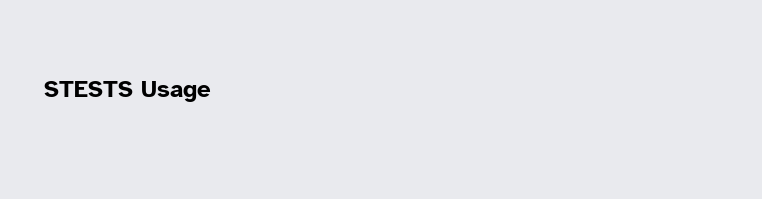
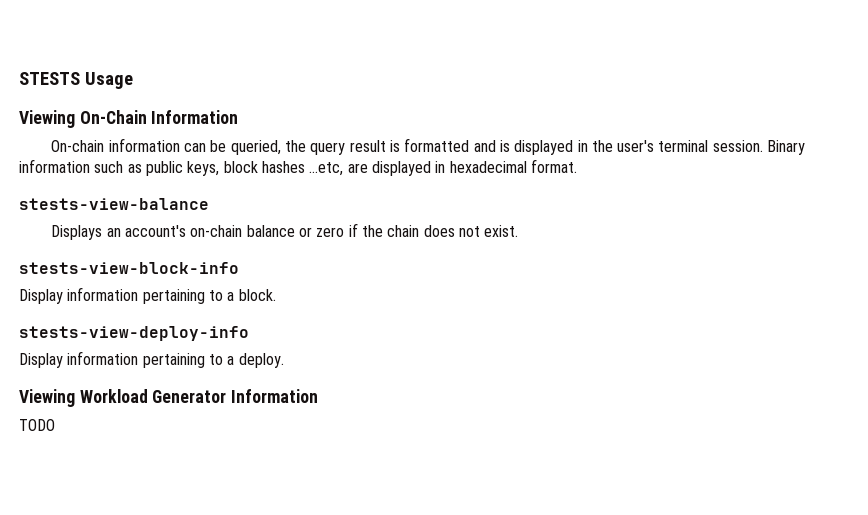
+ Viewing On-Chain Information
+ On-chain information can be queried, the query result is formatted and is displayed in the user's terminal session. Binary information such as public keys, block hashes ...etc, are displayed in hexadecimal format.
+ stests-view-balance
+ Displays an account's on-chain balance or zero if the chain does not exist.
+ stests-view-block-info
+ Display information pertaining to a block.
+ stests-view-deploy-info
+ Display information pertaining to a deploy.
+ Viewing Workload Generator Information
+ TODO

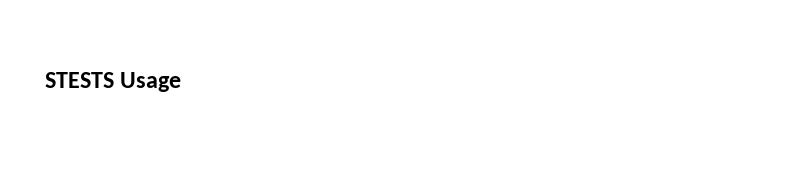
- Viewing On-Chain Information
- On-chain information can be queried, the query result is formatted and is displayed in the user's terminal session. Binary information such as public keys, block hashes ...etc, are displayed in hexadecimal format.
- stests-view-balance
- Displays an account's on-chain balance or zero if the chain does not exist.
- stests-view-block-info
- Display information pertaining to a block.
- stests-view-deploy-info
- Display information pertaining to a deploy.
- Viewing Workload Generator Information
- TODO

